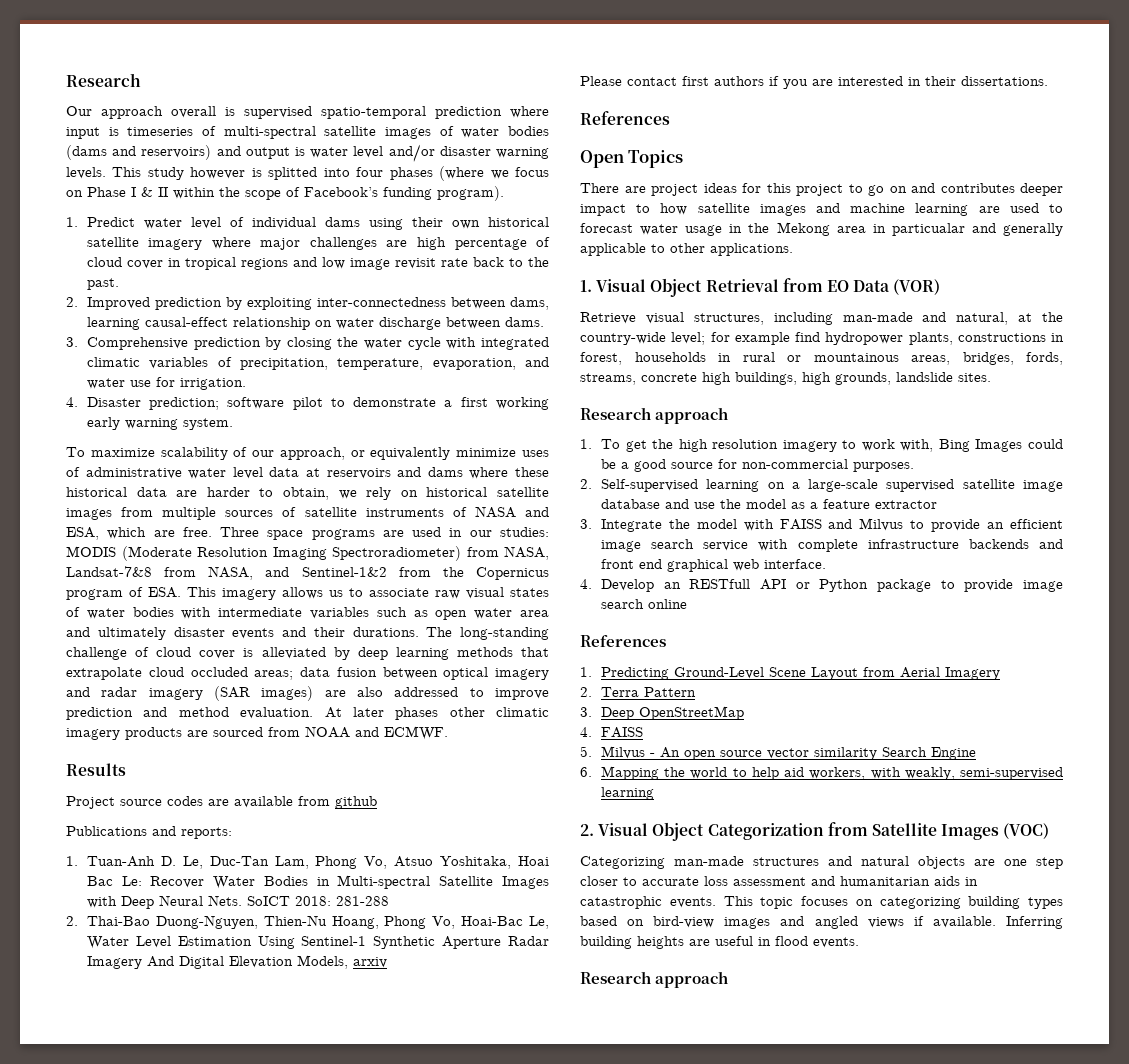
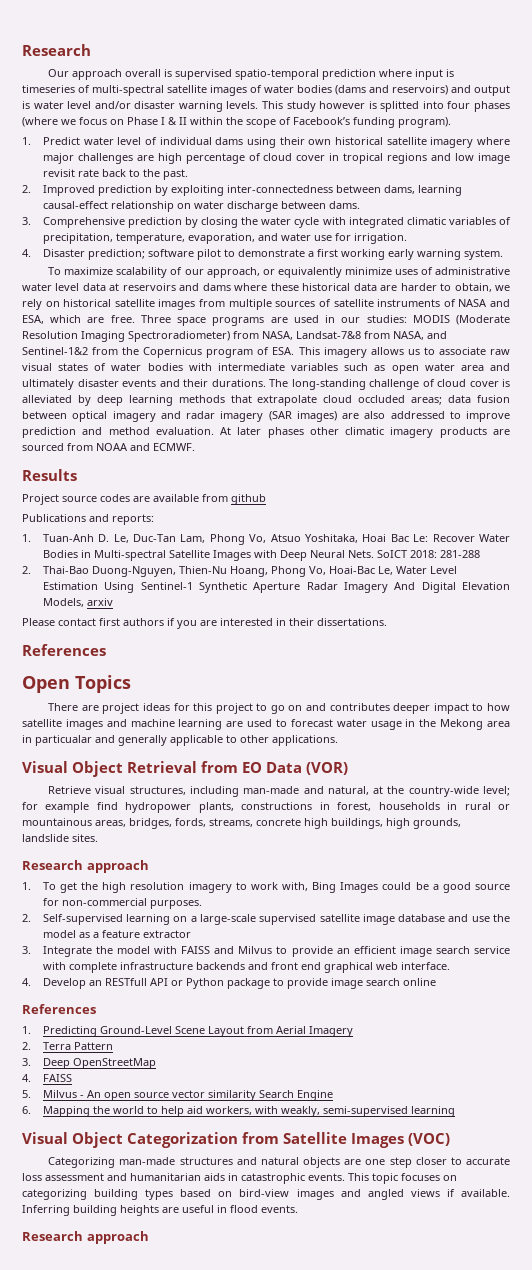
- 1. Visual Object Retrieval from EO Data (VOR)
+ Visual Object Retrieval from EO Data (VOR)
- 2. Visual Object Categorization from Satellite Images (VOC)
+ Visual Object Categorization from Satellite Images (VOC)

